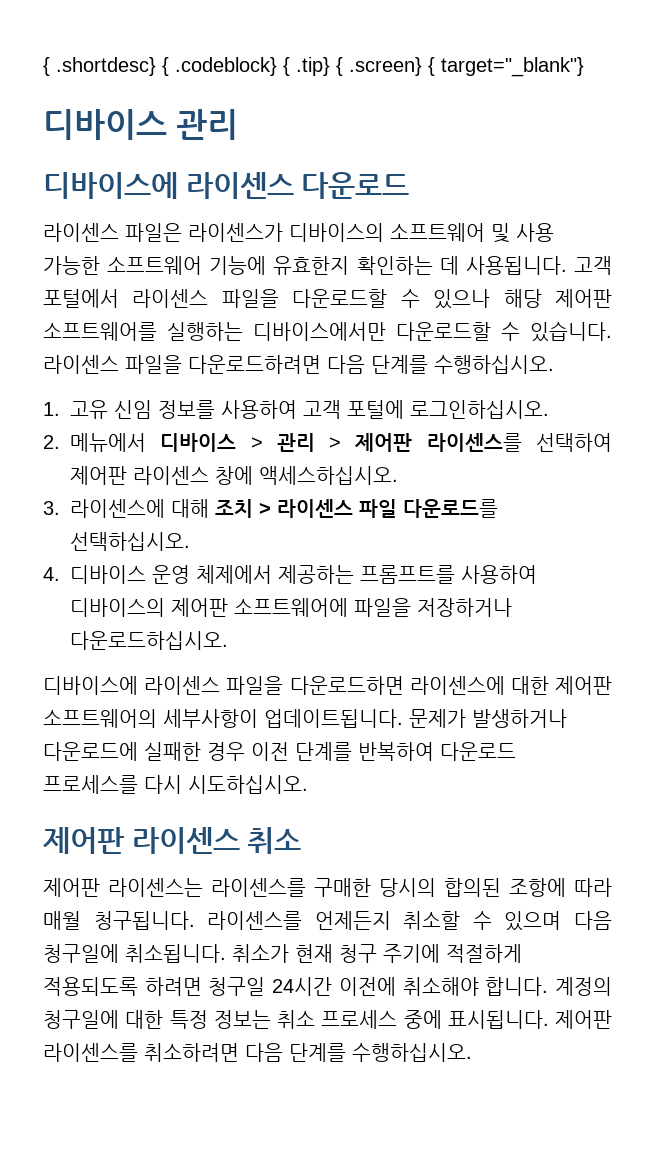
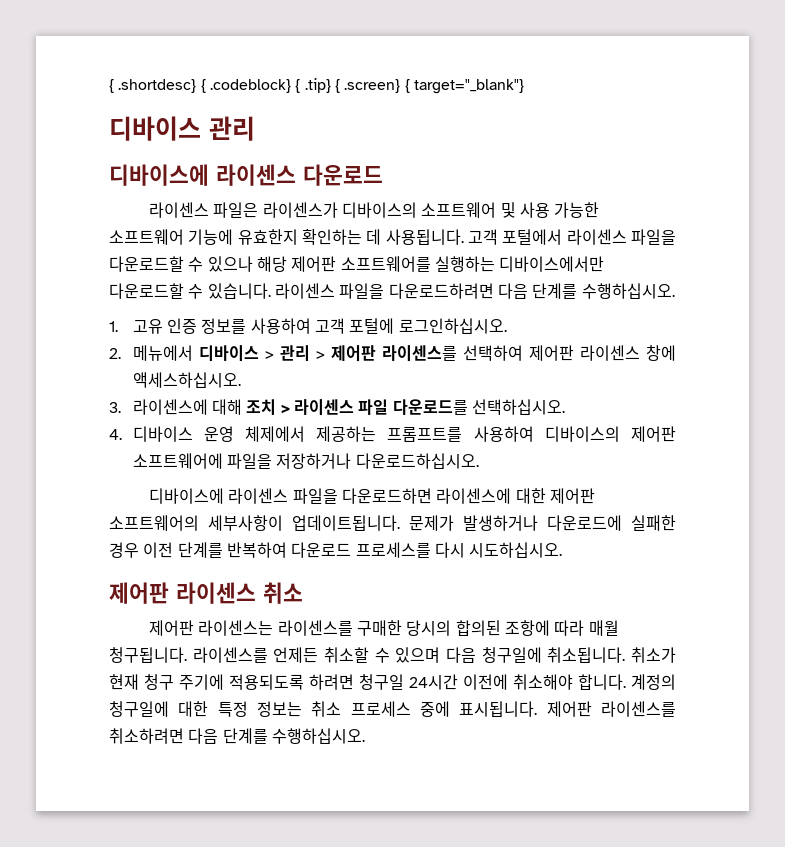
- 1. 고유 신임 정보를 사용하여 고객 포털에 로그인하십시오.
+ 1. 고유 인증 정보를 사용하여 고객 포털에 로그인하십시오.
- 라이센스를 언제든지 취소할 수 있으며 다음 청구일에 취소됩니다.
+ 라이센스를 언제든 취소할 수 있으며 다음 청구일에 취소됩니다.
- 취소가 현재 청구 주기에 적절하게 적용되도록 하려면 청구일 24시간 이전에 취소해야 합니다.
+ 취소가 현재 청구 주기에 적용되도록 하려면 청구일 24시간 이전에 취소해야 합니다.

